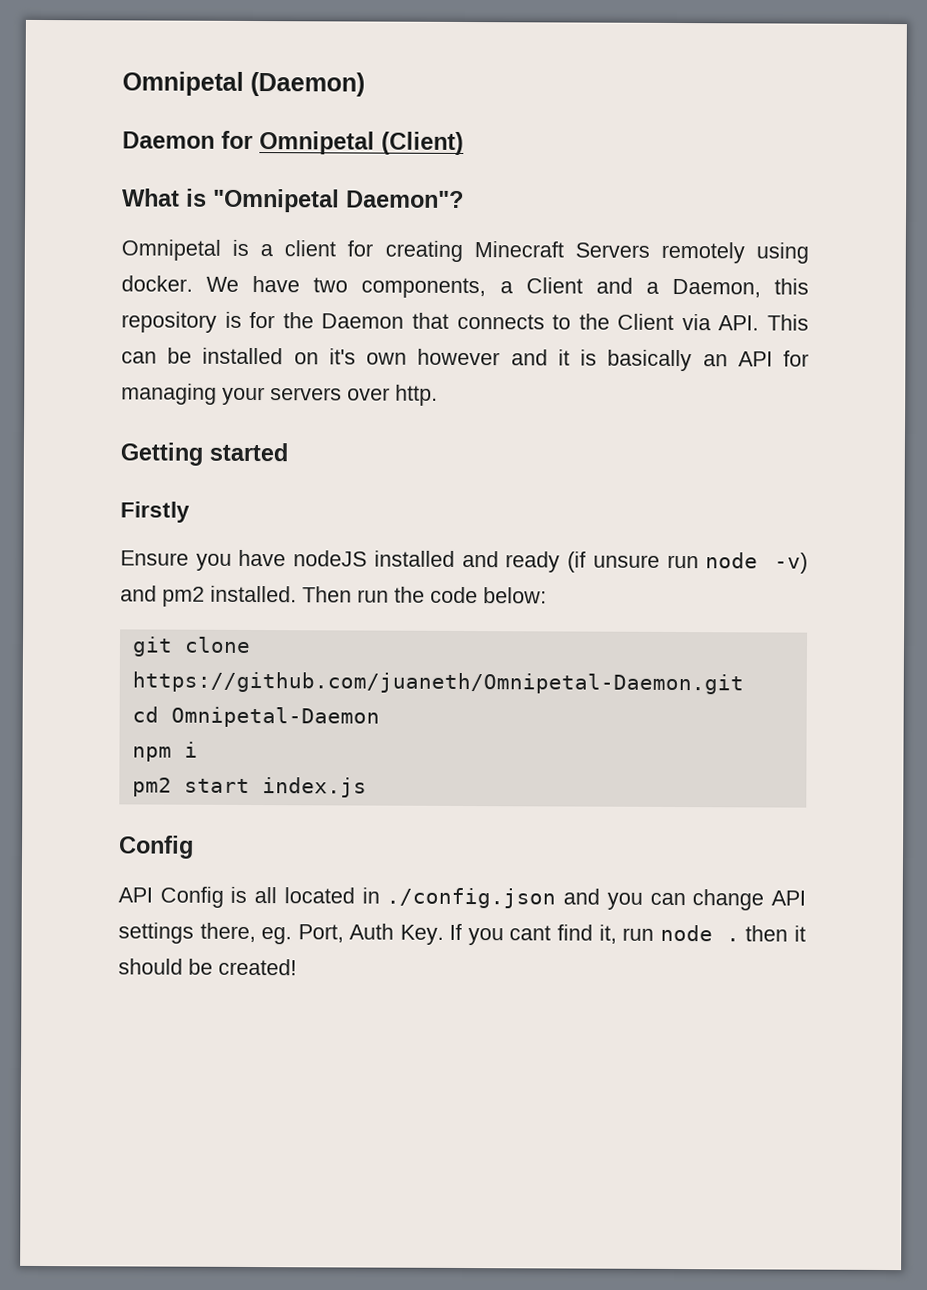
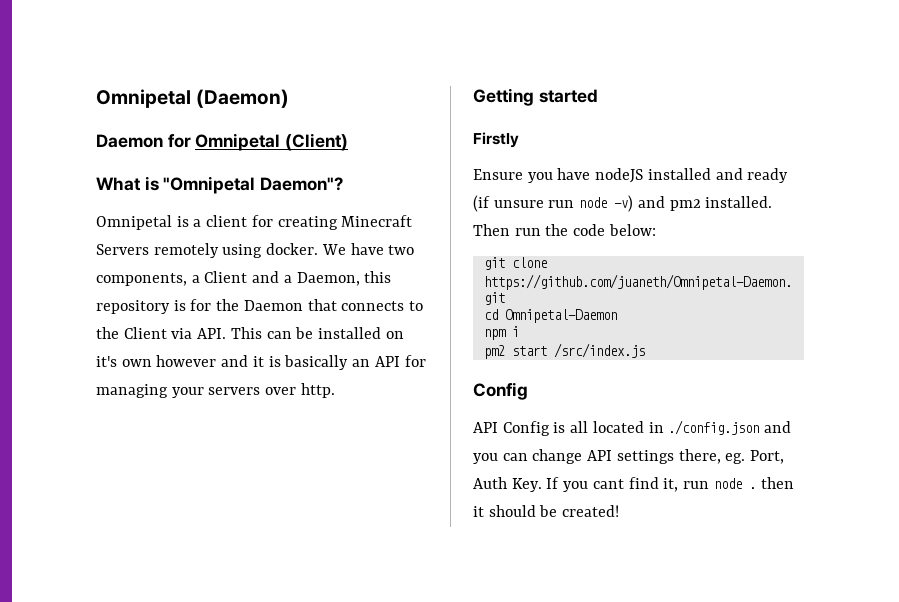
- pm2 start index.js
+ pm2 start /src/index.js

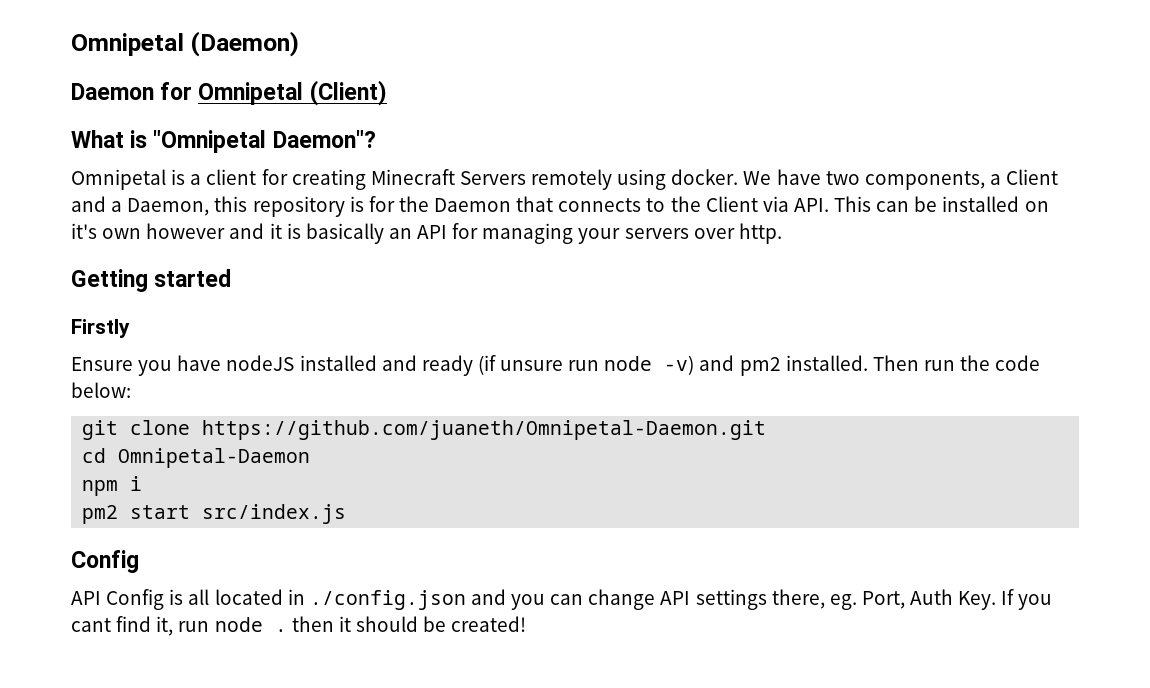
- pm2 start /src/index.js
+ pm2 start src/index.js

